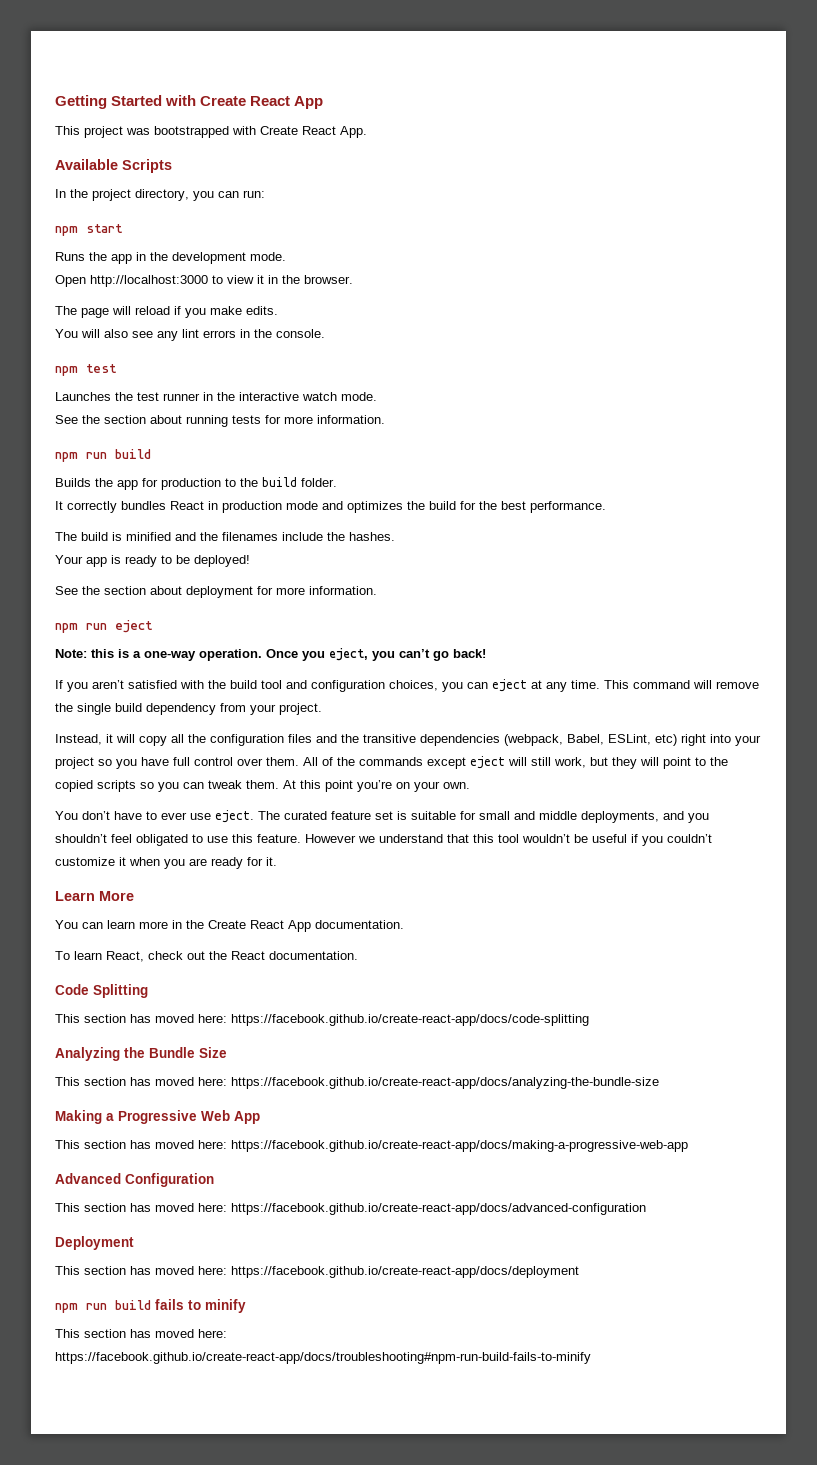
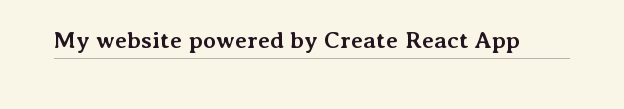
- Getting Started with Create React App
- This project was bootstrapped with Create React App.
- Available Scripts
- In the project directory, you can run:
- npm start
- Runs the app in the development mode.
- Open http://localhost:3000 to view it in the browser.
- The page will reload if you make edits.
- You will also see any lint errors in the console.
- npm test
- Launches the test runner in the interactive watch mode.
- See the section about running tests for more information.
- npm run build
- Builds the app for production to the build folder.
- It correctly bundles React in production mode and optimizes the build for the best performance.
- The build is minified and the filenames include the hashes.
- Your app is ready to be deployed!
- See the section about deployment for more information.
- npm run eject
- Note: this is a one-way operation. Once you eject, you can’t go back!
- If you aren’t satisfied with the build tool and configuration choices, you can eject at any time. This command will remove the single build dependency from your project.
- Instead, it will copy all the configuration files and the transitive dependencies (webpack, Babel, ESLint, etc) right into your project so you have full control over them. All of the commands except eject will still work, but they will point to the copied scripts so you can tweak them. At this point you’re on your own.
- You don’t have to ever use eject. The curated feature set is suitable for small and middle deployments, and you shouldn’t feel obligated to use this feature. However we understand that this tool wouldn’t be useful if you couldn’t customize it when you are ready for it.
- Learn More
- You can learn more in the Create React App documentation.
- To learn React, check out the React documentation.
- Code Splitting
- This section has moved here: https://facebook.github.io/create-react-app/docs/code-splitting
- Analyzing the Bundle Size
- This section has moved here: https://facebook.github.io/create-react-app/docs/analyzing-the-bundle-size
- Making a Progressive Web App
- This section has moved here: https://facebook.github.io/create-react-app/docs/making-a-progressive-web-app
- Advanced Configuration
- This section has moved here: https://facebook.github.io/create-react-app/docs/advanced-configuration
- Deployment
- This section has moved here: https://facebook.github.io/create-react-app/docs/deployment
- npm run build fails to minify
- This section has moved here: https://facebook.github.io/create-react-app/docs/troubleshooting#npm-run-build-fails-to-minify
+ My website powered by Create React App

